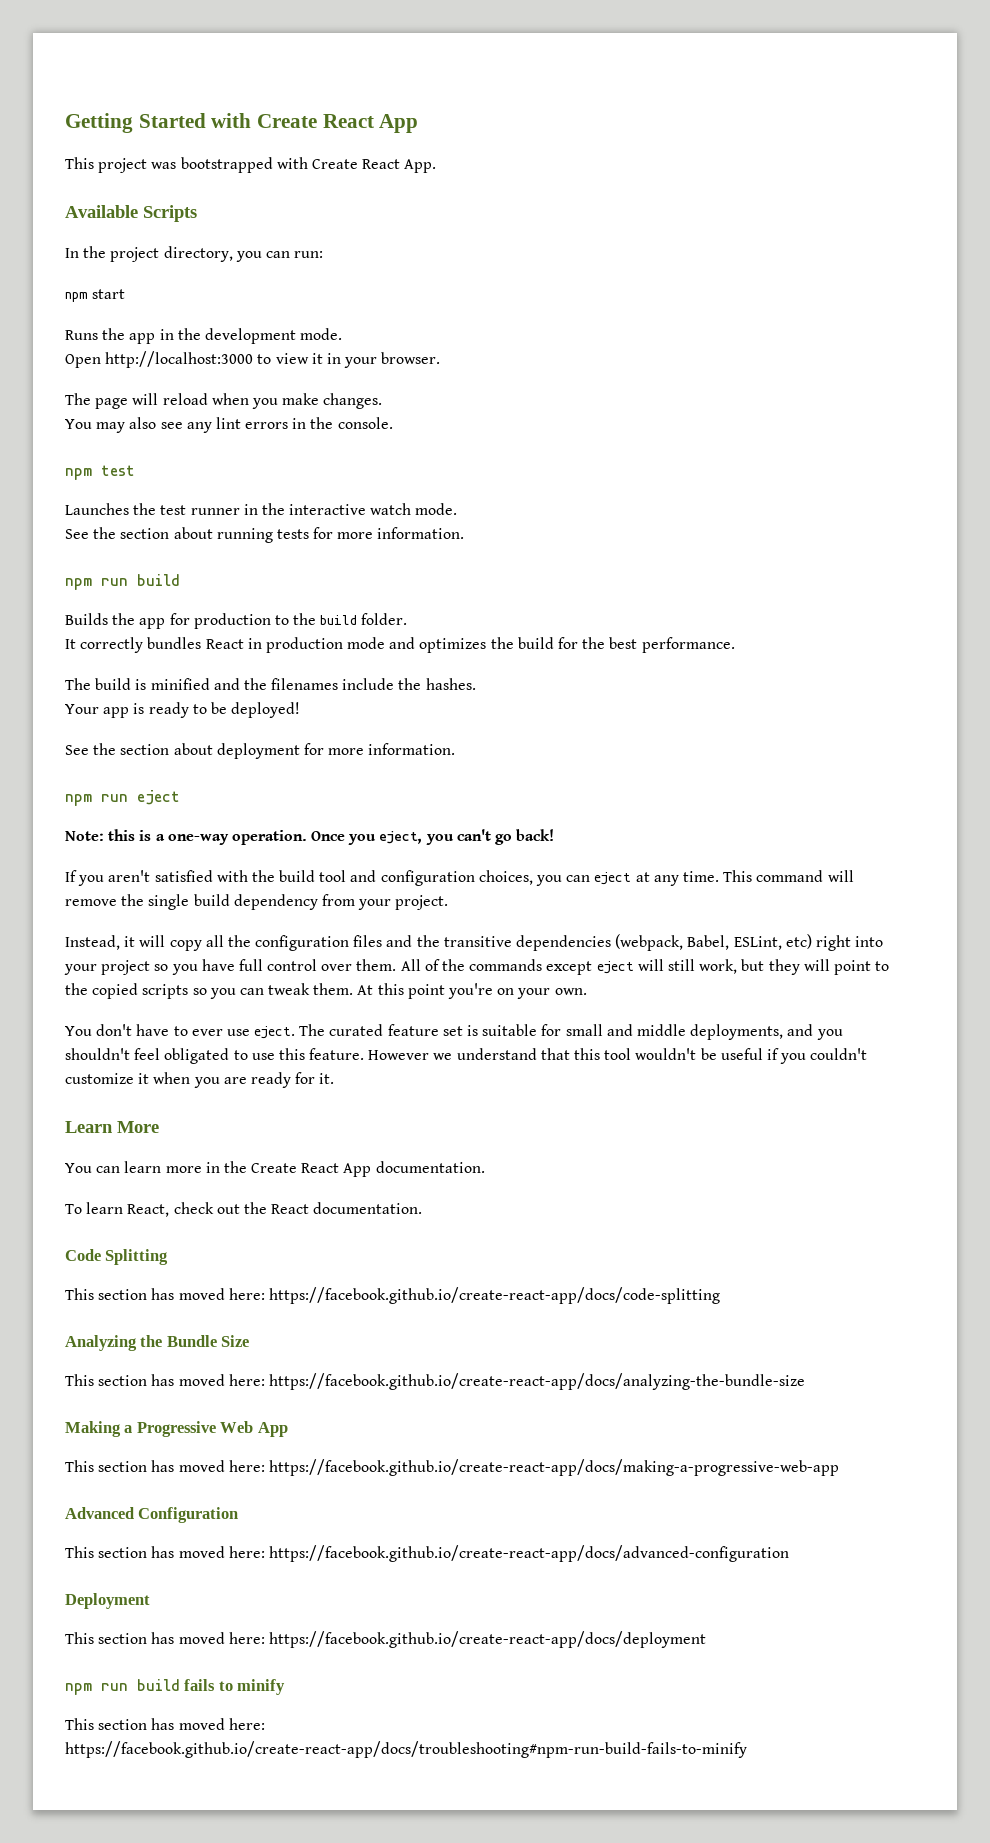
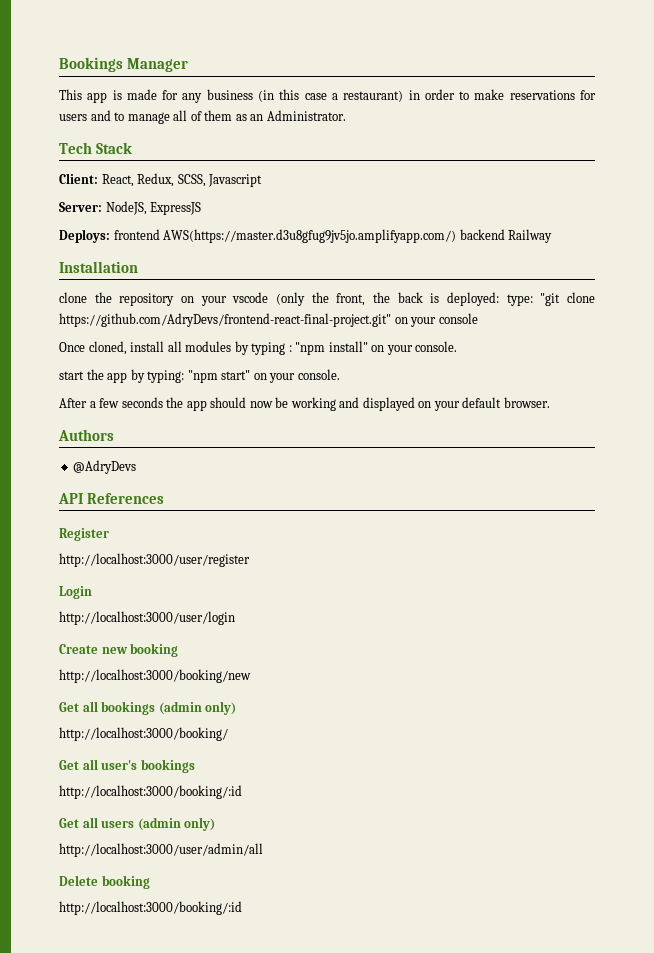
- Getting Started with Create React App
- This project was bootstrapped with Create React App.
- Available Scripts
- In the project directory, you can run:
- npm start
- Runs the app in the development mode.
- Open http://localhost:3000 to view it in your browser.
- The page will reload when you make changes.
- You may also see any lint errors in the console.
- npm test
- Launches the test runner in the interactive watch mode.
- See the section about running tests for more information.
- npm run build
- Builds the app for production to the build folder.
- It correctly bundles React in production mode and optimizes the build for the best performance.
- The build is minified and the filenames include the hashes.
- Your app is ready to be deployed!
- See the section about deployment for more information.
- npm run eject
- Note: this is a one-way operation. Once you eject, you can't go back!
- If you aren't satisfied with the build tool and configuration choices, you can eject at any time. This command will remove the single build dependency from your project.
- Instead, it will copy all the configuration files and the transitive dependencies (webpack, Babel, ESLint, etc) right into your project so you have full control over them. All of the commands except eject will still work, but they will point to the copied scripts so you can tweak them. At this point you're on your own.
- You don't have to ever use eject. The curated feature set is suitable for small and middle deployments, and you shouldn't feel obligated to use this feature. However we understand that this tool wouldn't be useful if you couldn't customize it when you are ready for it.
- Learn More
- You can learn more in the Create React App documentation.
- To learn React, check out the React documentation.
- Code Splitting
- This section has moved here: https://facebook.github.io/create-react-app/docs/code-splitting
- Analyzing the Bundle Size
- This section has moved here: https://facebook.github.io/create-react-app/docs/analyzing-the-bundle-size
- Making a Progressive Web App
- This section has moved here: https://facebook.github.io/create-react-app/docs/making-a-progressive-web-app
- Advanced Configuration
- This section has moved here: https://facebook.github.io/create-react-app/docs/advanced-configuration
- Deployment
- This section has moved here: https://facebook.github.io/create-react-app/docs/deployment
- npm run build fails to minify
- This section has moved here: https://facebook.github.io/create-react-app/docs/troubleshooting#npm-run-build-fails-to-minify
+ Bookings Manager
+ This app is made for any business (in this case a restaurant) in order to make reservations for users and to manage all of them as an Administrator.
+ Tech Stack
+ Client: React, Redux, SCSS, Javascript
+ Server: NodeJS, ExpressJS
+ Deploys: frontend AWS(https://master.d3u8gfug9jv5jo.amplifyapp.com/) backend Railway
+ Installation
+ clone the repository on your vscode (only the front, the back is deployed: type: "git clone https://github.com/AdryDevs/frontend-react-final-project.git" on your console
+ Once cloned, install all modules by typing : "npm install" on your console.
+ start the app by typing: "npm start" on your console.
+ After a few seconds the app should now be working and displayed on your default browser.
+ Authors
+ @AdryDevs
+ API References
+ Register
+ http://localhost:3000/user/register
+ Login
+ http://localhost:3000/user/login
+ Create new booking
+ http://localhost:3000/booking/new
+ Get all bookings (admin only)
+ http://localhost:3000/booking/
+ Get all user's bookings
+ http://localhost:3000/booking/:id
+ Get all users (admin only)
+ http://localhost:3000/user/admin/all
+ Delete booking
+ http://localhost:3000/booking/:id

